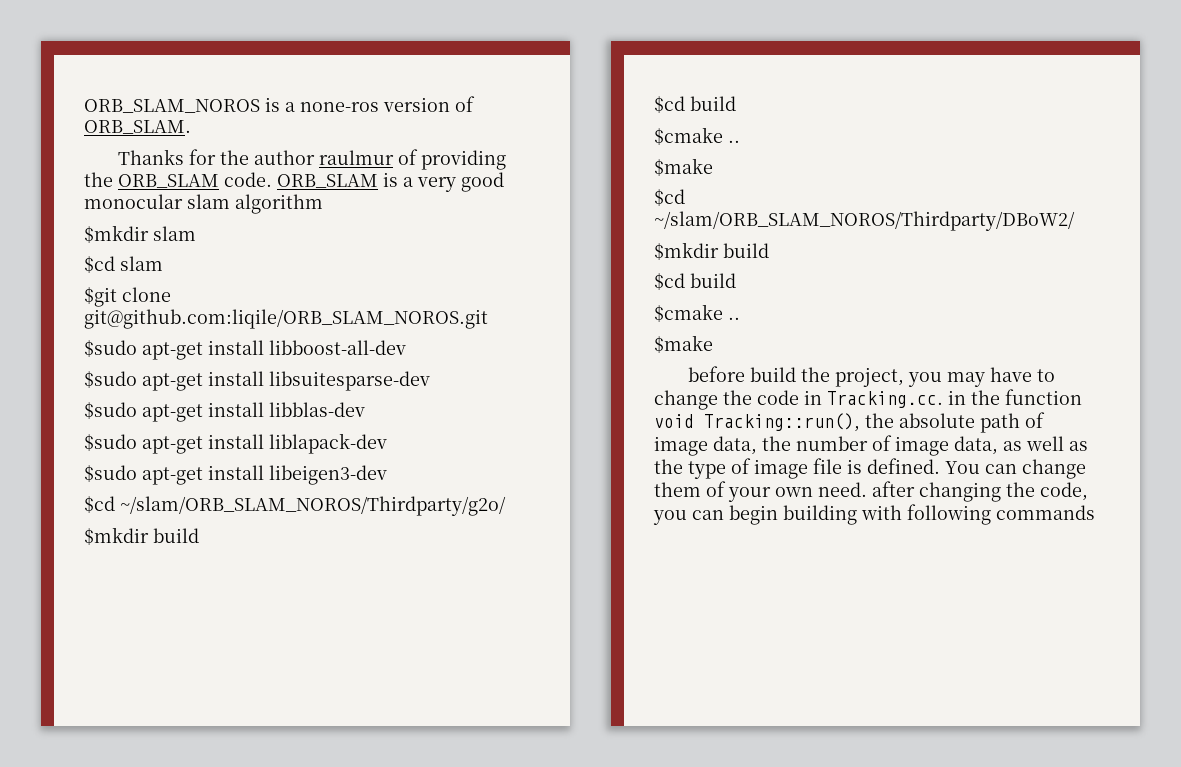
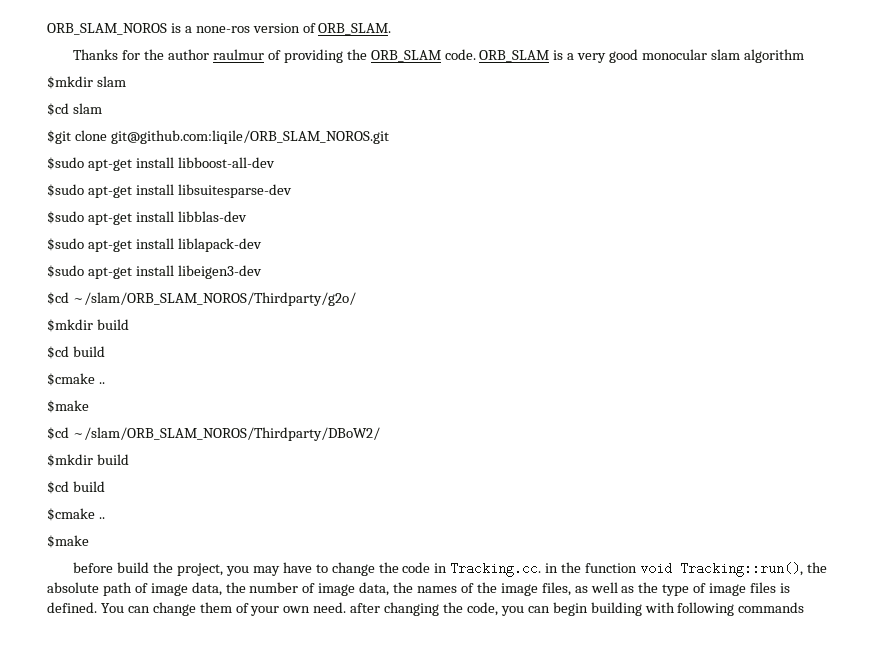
- before build the project, you may have to change the code in Tracking.cc. in the function void Tracking::run(), the absolute path of image data, the number of image data, as well as the type of image file is defined.
+ before build the project, you may have to change the code in Tracking.cc. in the function void Tracking::run(), the absolute path of image data, the number of image data, the names of the image files, as well as the type of image files is defined.

